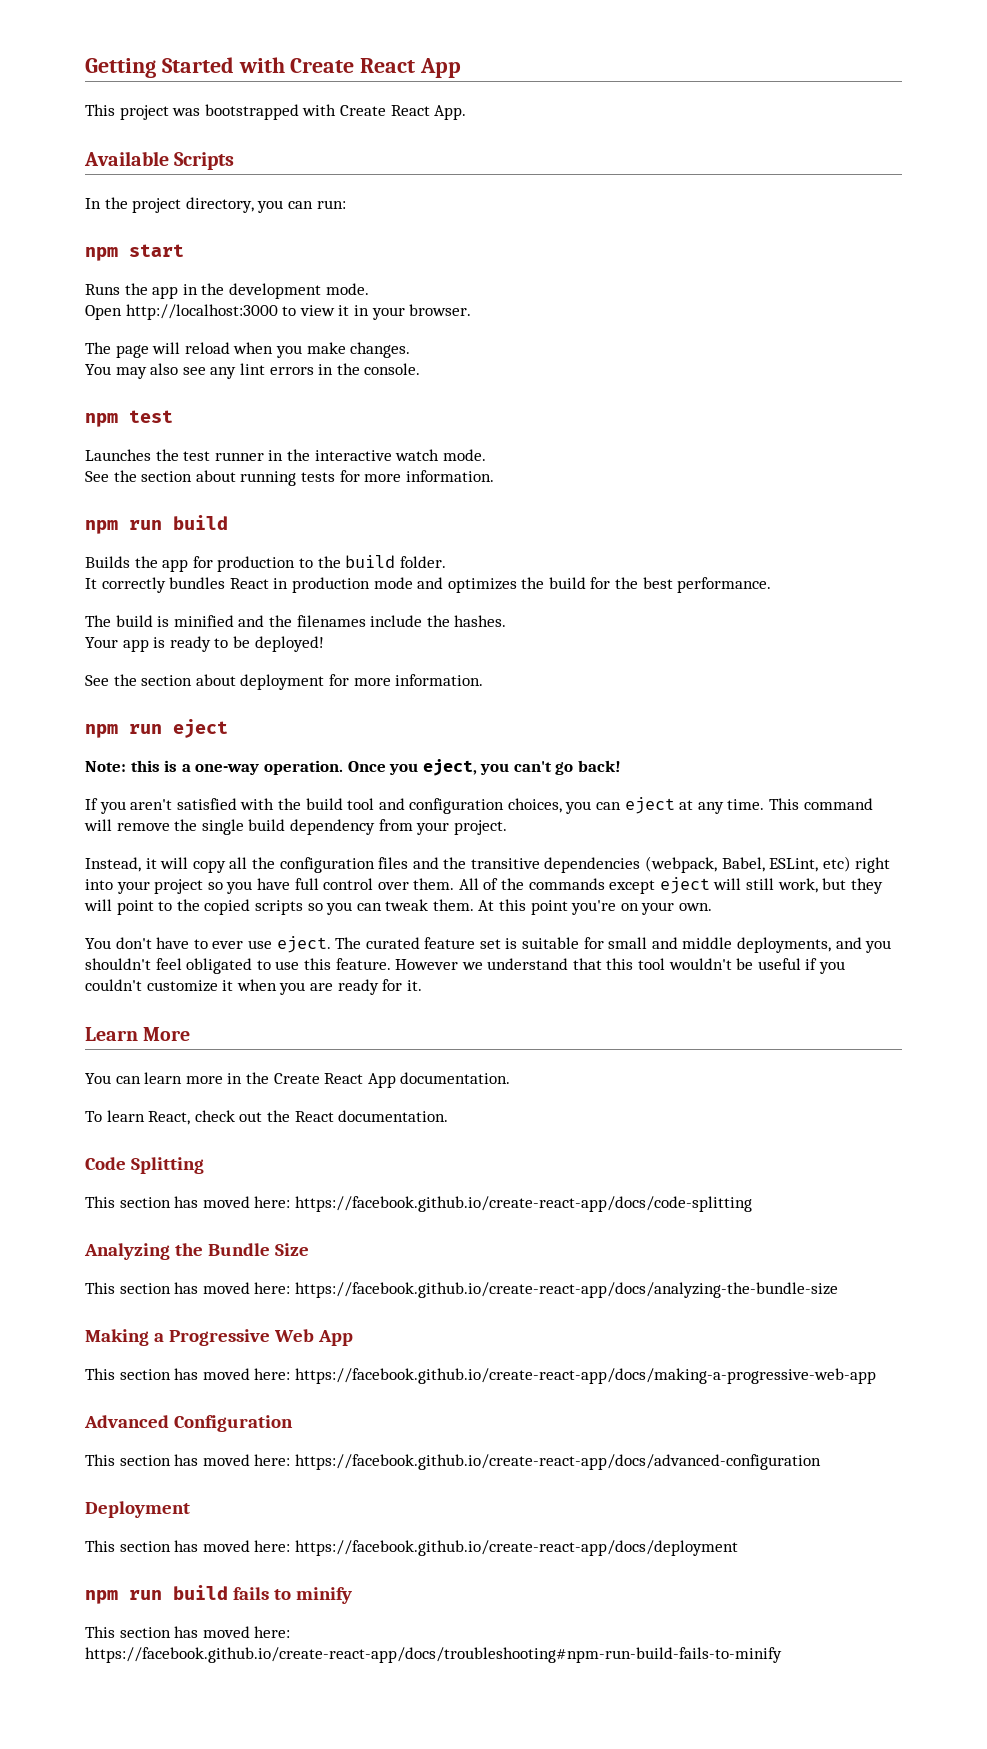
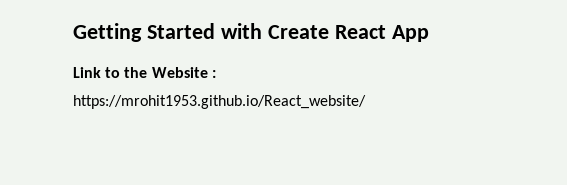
- This project was bootstrapped with Create React App.
- Available Scripts
- In the project directory, you can run:
- npm start
- Runs the app in the development mode.
- Open http://localhost:3000 to view it in your browser.
- The page will reload when you make changes.
- You may also see any lint errors in the console.
- npm test
- Launches the test runner in the interactive watch mode.
- See the section about running tests for more information.
- npm run build
- Builds the app for production to the build folder.
- It correctly bundles React in production mode and optimizes the build for the best performance.
- The build is minified and the filenames include the hashes.
- Your app is ready to be deployed!
- See the section about deployment for more information.
- npm run eject
- Note: this is a one-way operation. Once you eject, you can't go back!
- If you aren't satisfied with the build tool and configuration choices, you can eject at any time. This command will remove the single build dependency from your project.
- Instead, it will copy all the configuration files and the transitive dependencies (webpack, Babel, ESLint, etc) right into your project so you have full control over them. All of the commands except eject will still work, but they will point to the copied scripts so you can tweak them. At this point you're on your own.
- You don't have to ever use eject. The curated feature set is suitable for small and middle deployments, and you shouldn't feel obligated to use this feature. However we understand that this tool wouldn't be useful if you couldn't customize it when you are ready for it.
- Learn More
- You can learn more in the Create React App documentation.
- To learn React, check out the React documentation.
- Code Splitting
- This section has moved here: https://facebook.github.io/create-react-app/docs/code-splitting
- Analyzing the Bundle Size
- This section has moved here: https://facebook.github.io/create-react-app/docs/analyzing-the-bundle-size
- Making a Progressive Web App
- This section has moved here: https://facebook.github.io/create-react-app/docs/making-a-progressive-web-app
- Advanced Configuration
- This section has moved here: https://facebook.github.io/create-react-app/docs/advanced-configuration
- Deployment
- This section has moved here: https://facebook.github.io/create-react-app/docs/deployment
- npm run build fails to minify
- This section has moved here: https://facebook.github.io/create-react-app/docs/troubleshooting#npm-run-build-fails-to-minify
+ Link to the Website :
+ https://mrohit1953.github.io/React_website/

